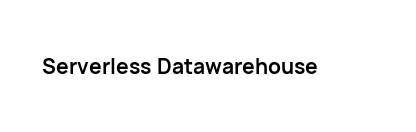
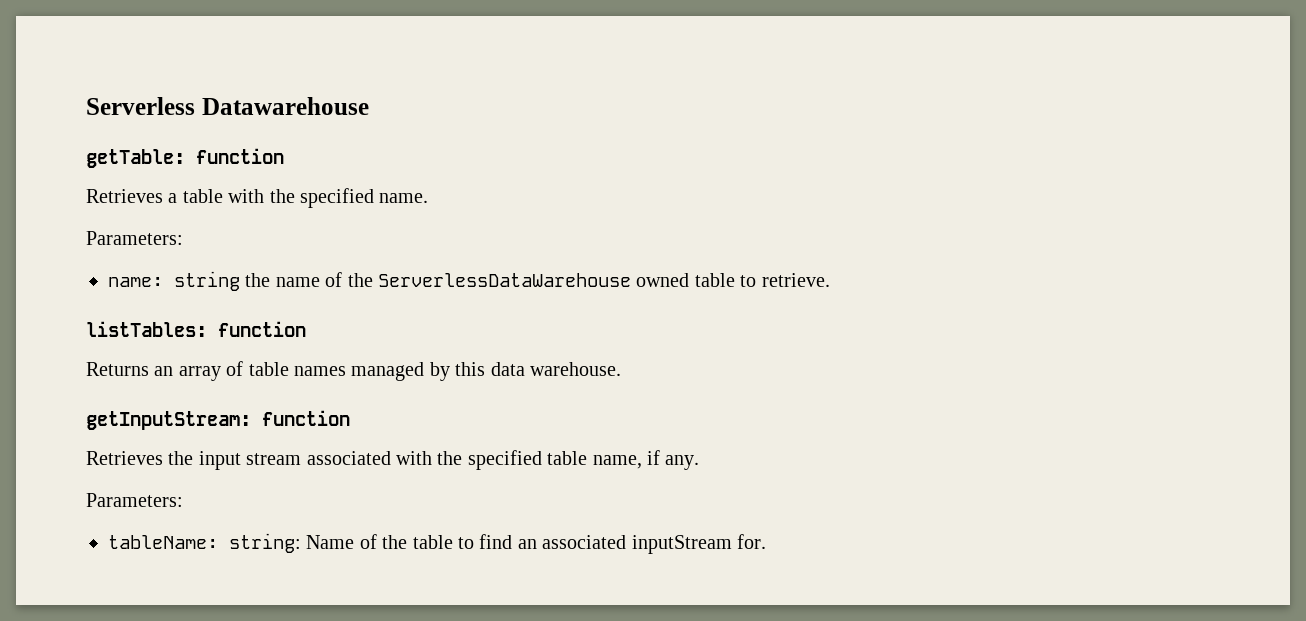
+ getTable: function
+ Retrieves a table with the specified name.
+ Parameters:
+ name: string the name of the ServerlessDataWarehouse owned table to retrieve.
+ listTables: function
+ Returns an array of table names managed by this data warehouse.
+ getInputStream: function
+ Retrieves the input stream associated with the specified table name, if any.
+ Parameters:
+ tableName: string: Name of the table to find an associated inputStream for.

